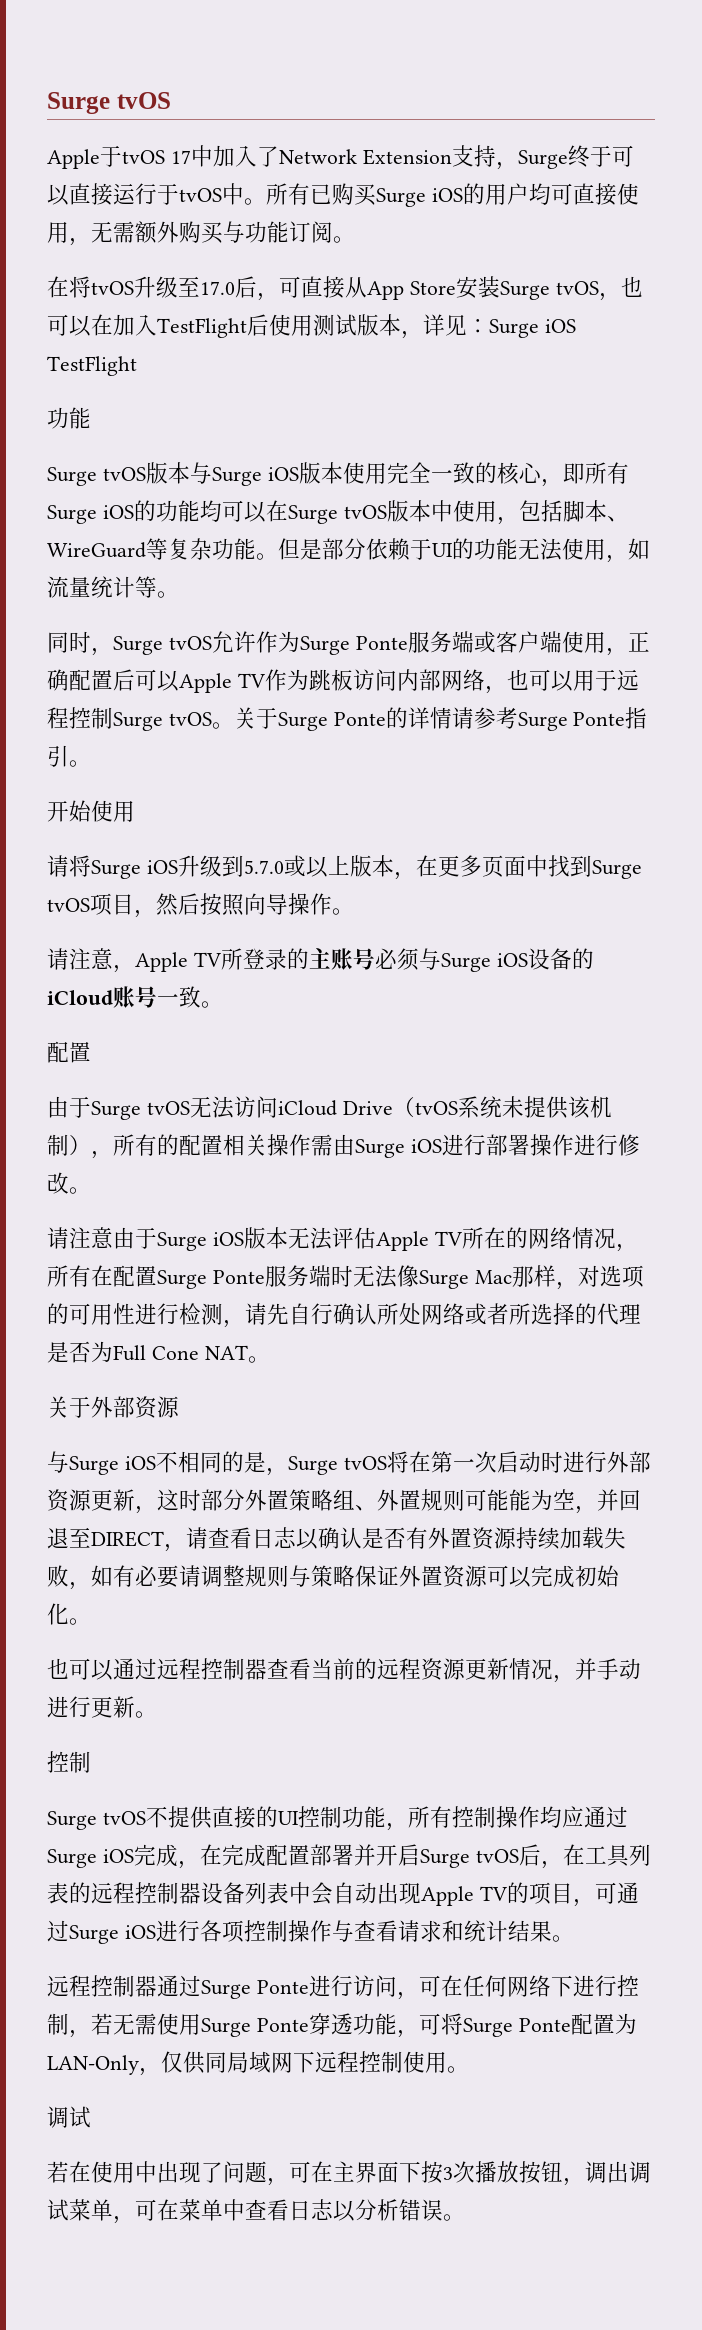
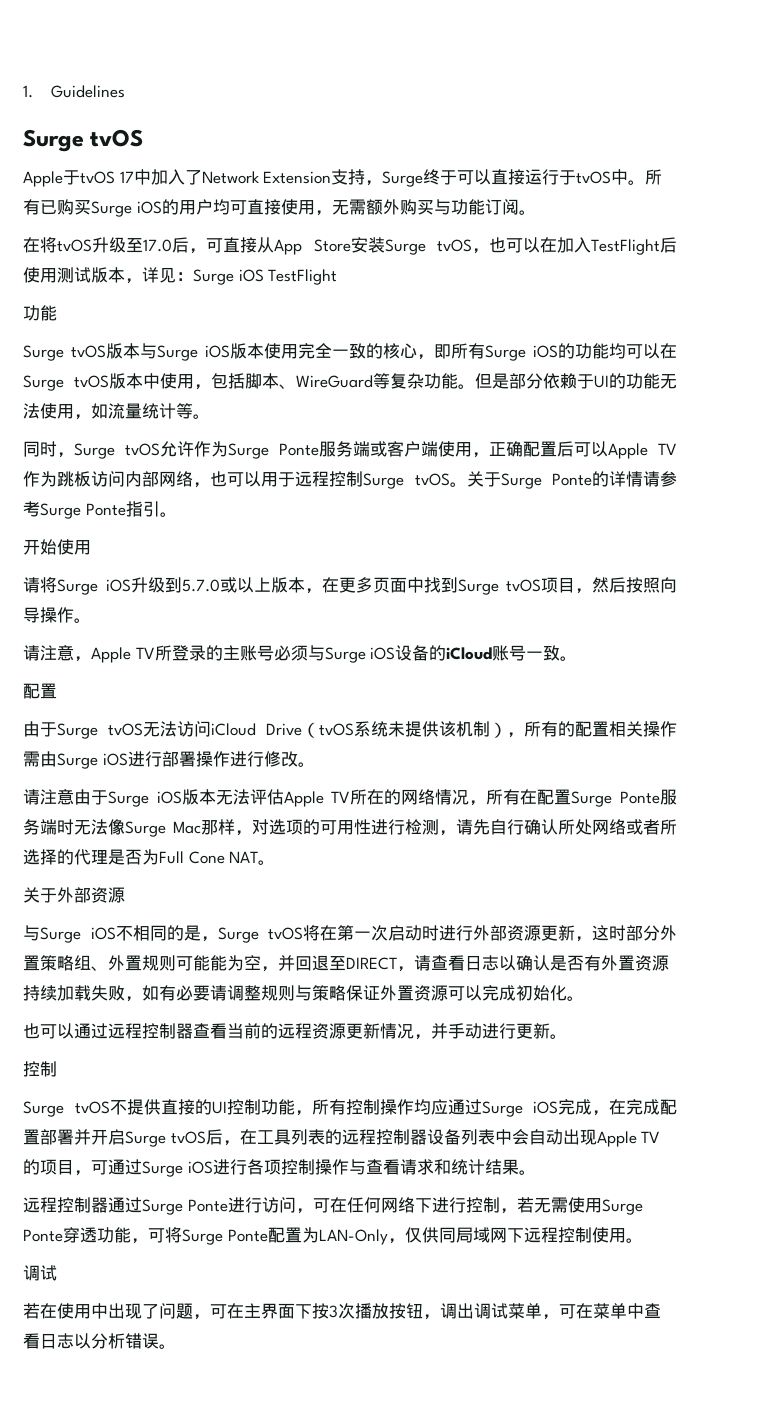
+ 1. Guidelines

